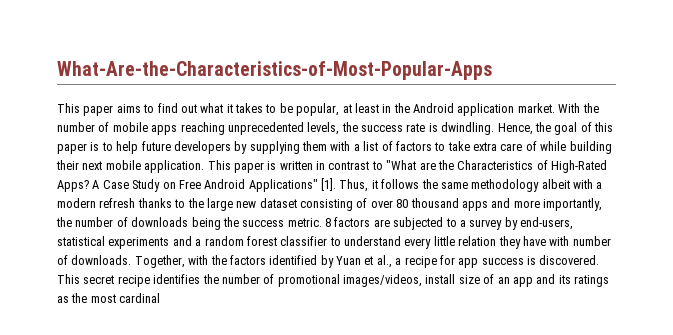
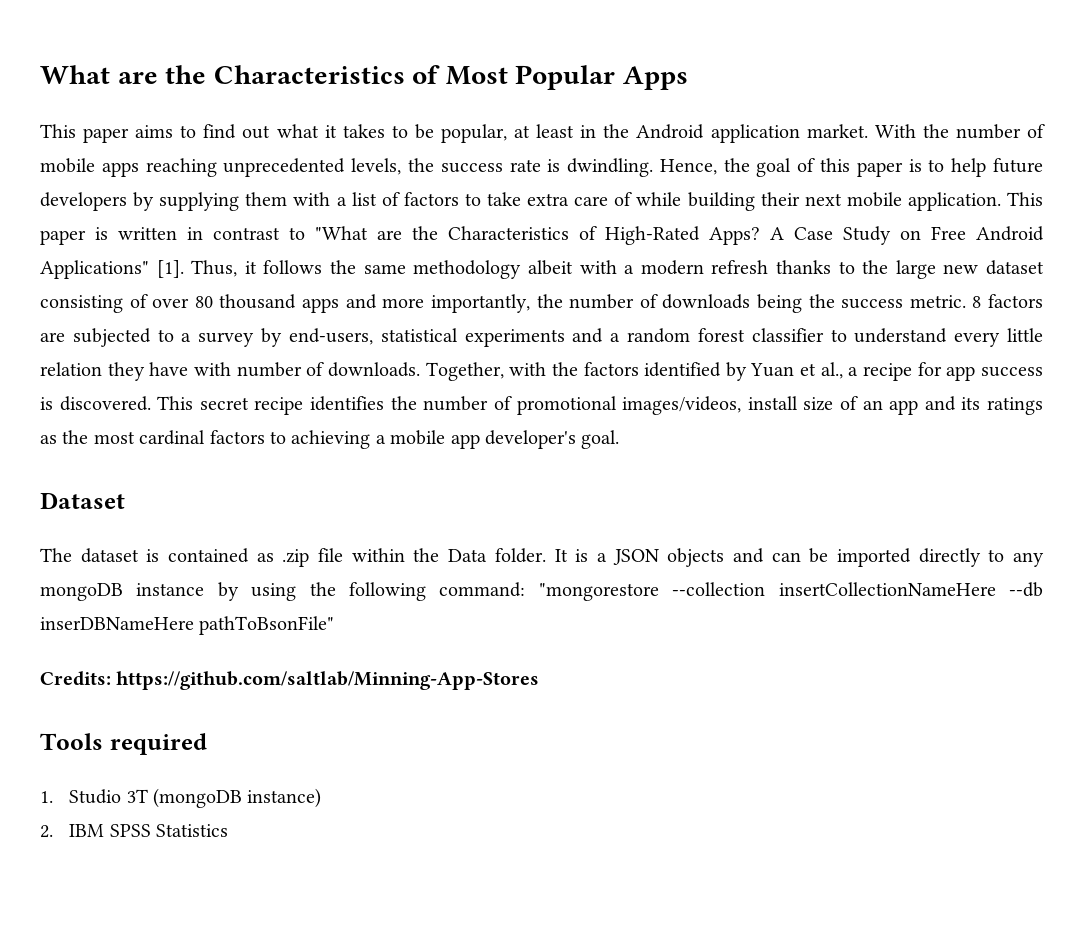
- What-Are-the-Characteristics-of-Most-Popular-Apps
+ What are the Characteristics of Most Popular Apps
- This secret recipe identifies the number of promotional images/videos, install size of an app and its ratings as the most cardinal
+ This secret recipe identifies the number of promotional images/videos, install size of an app and its ratings as the most cardinal factors to achieving a mobile app developer's goal.
+ Dataset
+ The dataset is contained as .zip file within the Data folder. It is a JSON objects and can be imported directly to any mongoDB instance by using the following command: "mongorestore --collection insertCollectionNameHere --db inserDBNameHere pathToBsonFile"
+ Credits: https://github.com/saltlab/Minning-App-Stores
+ Tools required
+ 1. Studio 3T (mongoDB instance)
+ 2. IBM SPSS Statistics

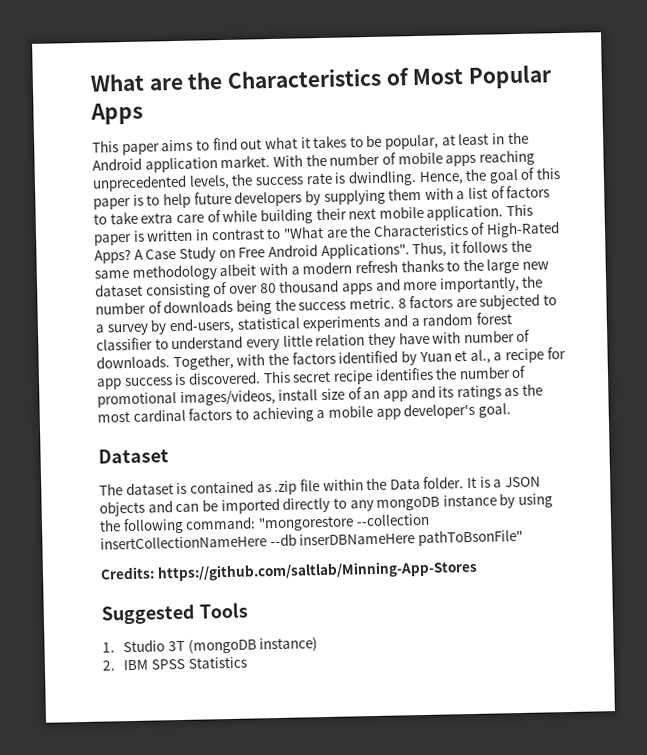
- A Case Study on Free Android Applications" [1].
+ A Case Study on Free Android Applications".
- Tools required
+ Suggested Tools

